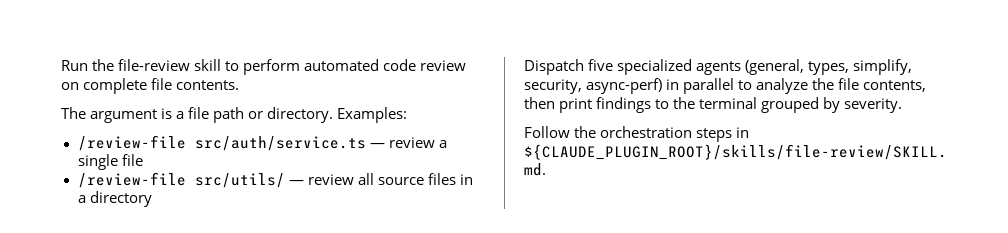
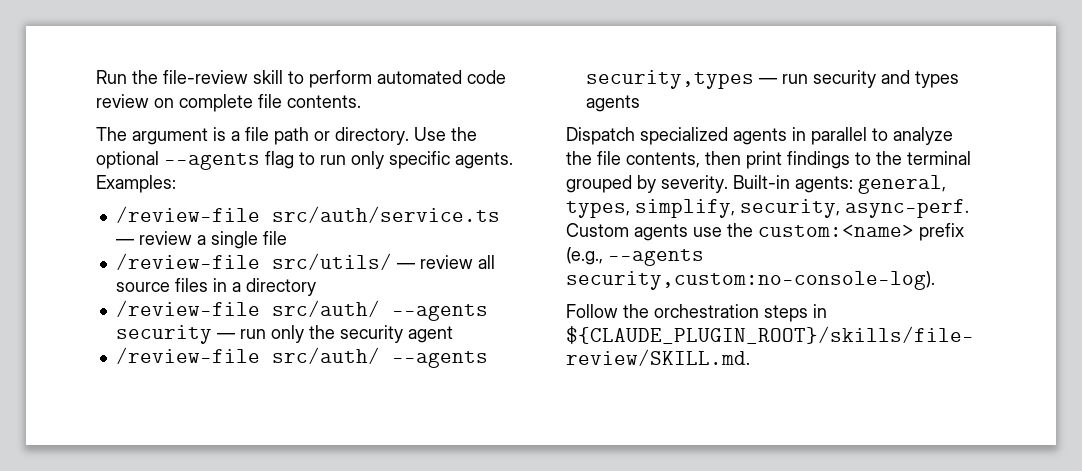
+ Use the optional --agents flag to run only specific agents.
+ /review-file src/auth/ --agents security — run only the security agent
+ /review-file src/auth/ --agents security,types — run security and types agents
- Dispatch five specialized agents (general, types, simplify, security, async-perf) in parallel to analyze the file contents, then print findings to the terminal grouped by severity.
+ Dispatch specialized agents in parallel to analyze the file contents, then print findings to the terminal grouped by severity. Built-in agents: general, types, simplify, security, async-perf. Custom agents use the custom:<name> prefix (e.g., --agents security,custom:no-console-log).

